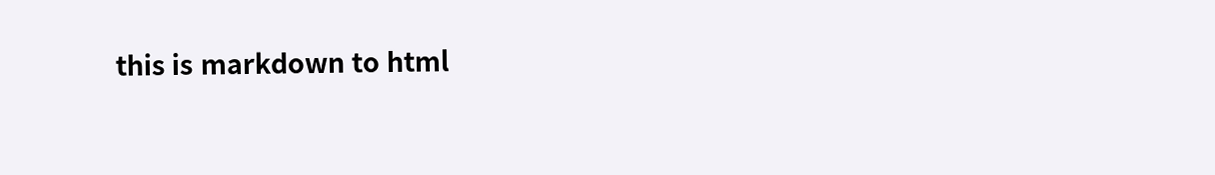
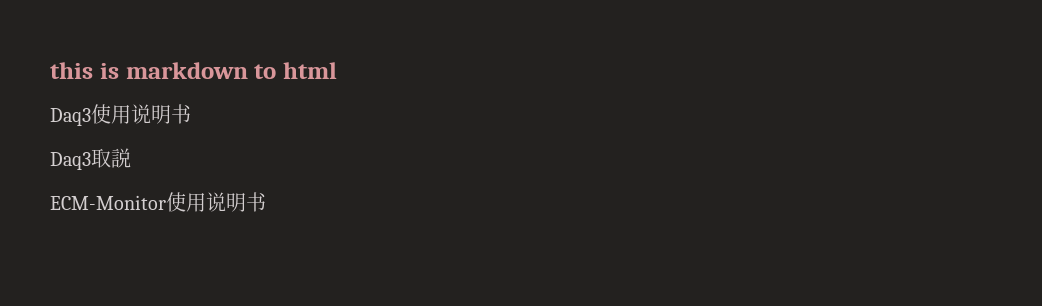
+ Daq3使用说明书
+ Daq3取説
+ ECM-Monitor使用说明书

